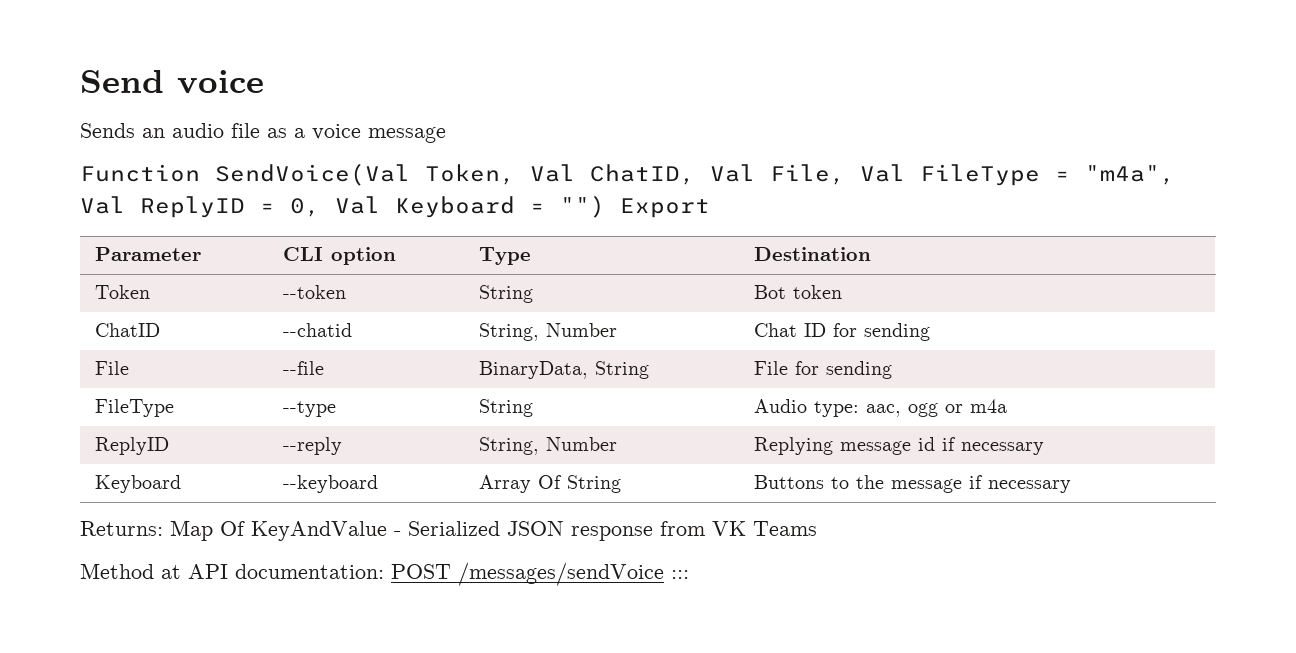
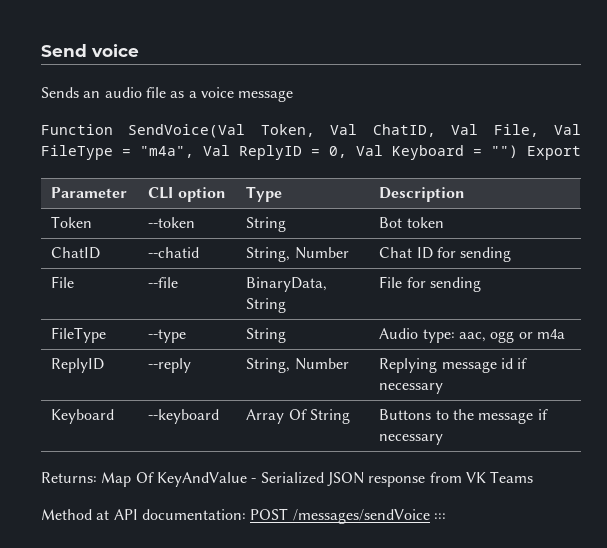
- Parameter | CLI option | Type | Destination
+ Parameter | CLI option | Type | Description

